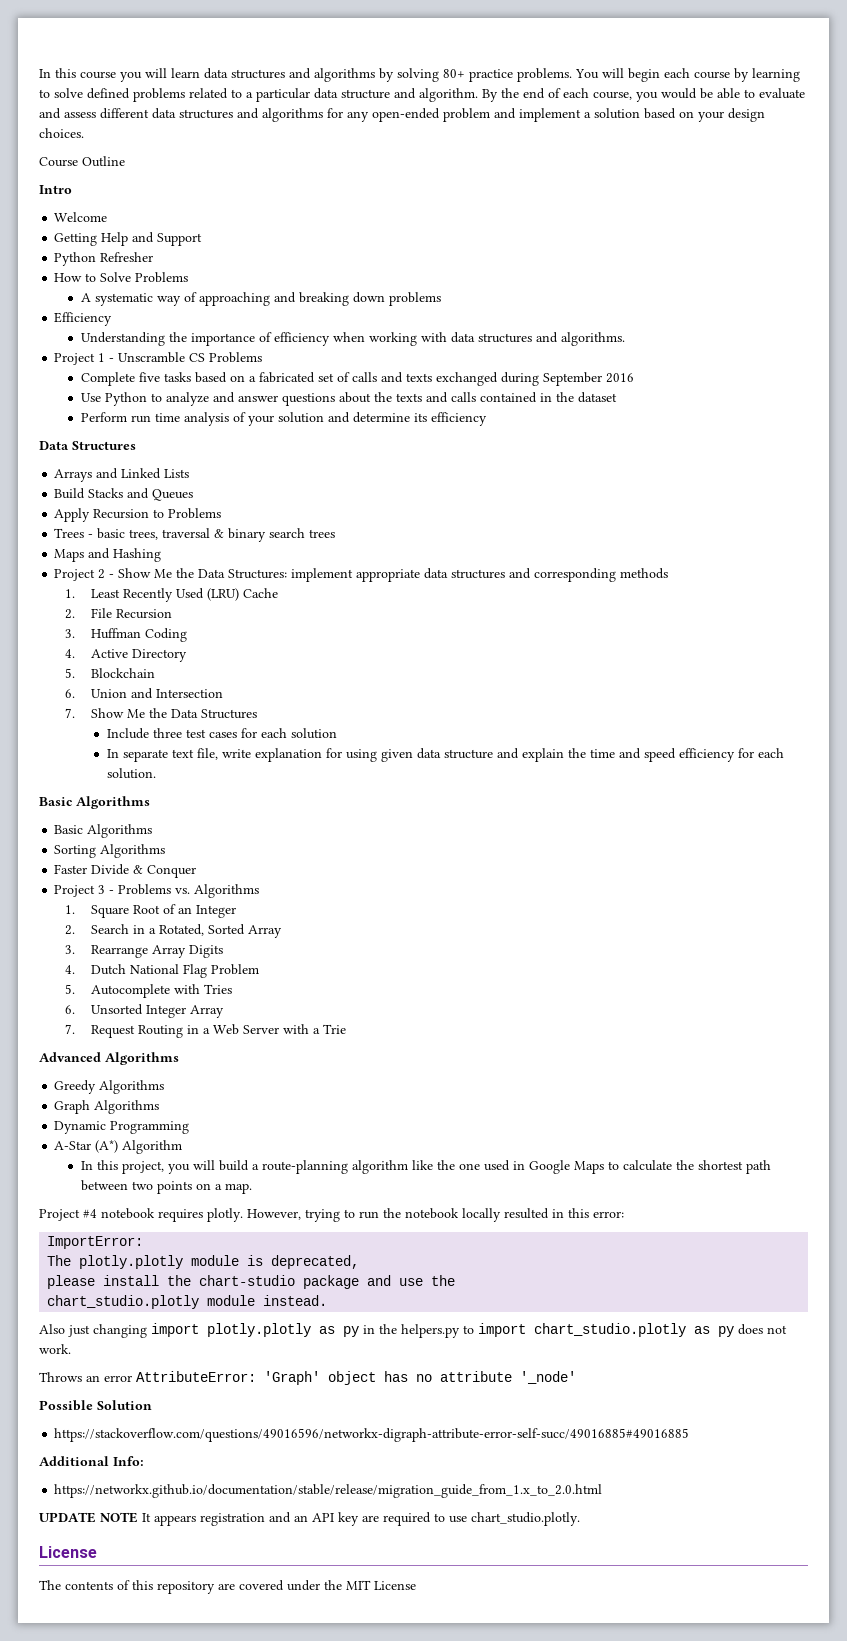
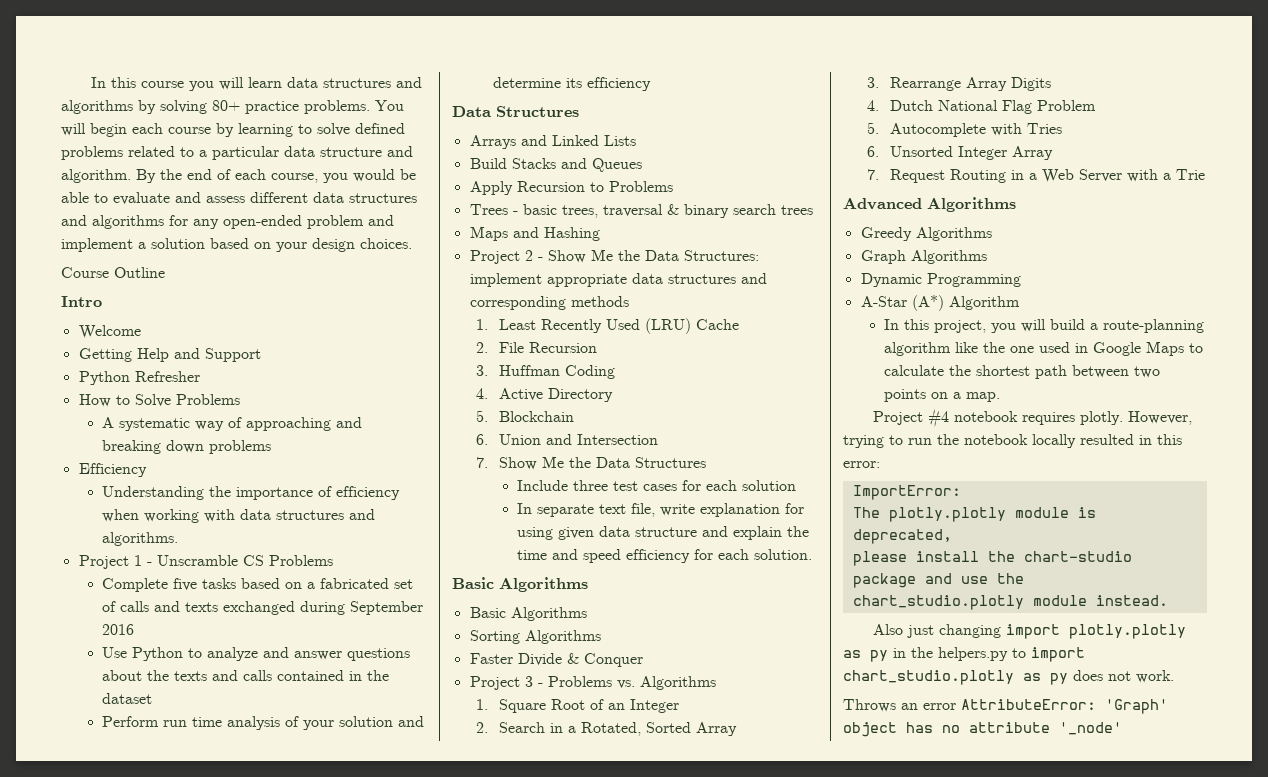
- Possible Solution
- https://stackoverflow.com/questions/49016596/networkx-digraph-attribute-error-self-succ/49016885#49016885
- Additional Info:
- https://networkx.github.io/documentation/stable/release/migration_guide_from_1.x_to_2.0.html
- UPDATE NOTE It appears registration and an API key are required to use chart_studio.plotly.
- License
- The contents of this repository are covered under the MIT License

